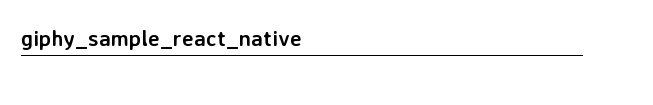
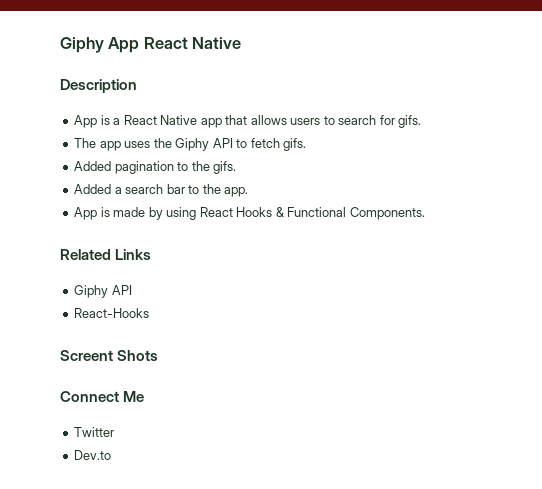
- giphy_sample_react_native
+ Giphy App React Native
+ Description
+ App is a React Native app that allows users to search for gifs.
+ The app uses the Giphy API to fetch gifs.
+ Added pagination to the gifs.
+ Added a search bar to the app.
+ App is made by using React Hooks & Functional Components.
+ Related Links
+ Giphy API
+ React-Hooks
+ Screent Shots
+ Connect Me
+ Twitter
+ Dev.to

